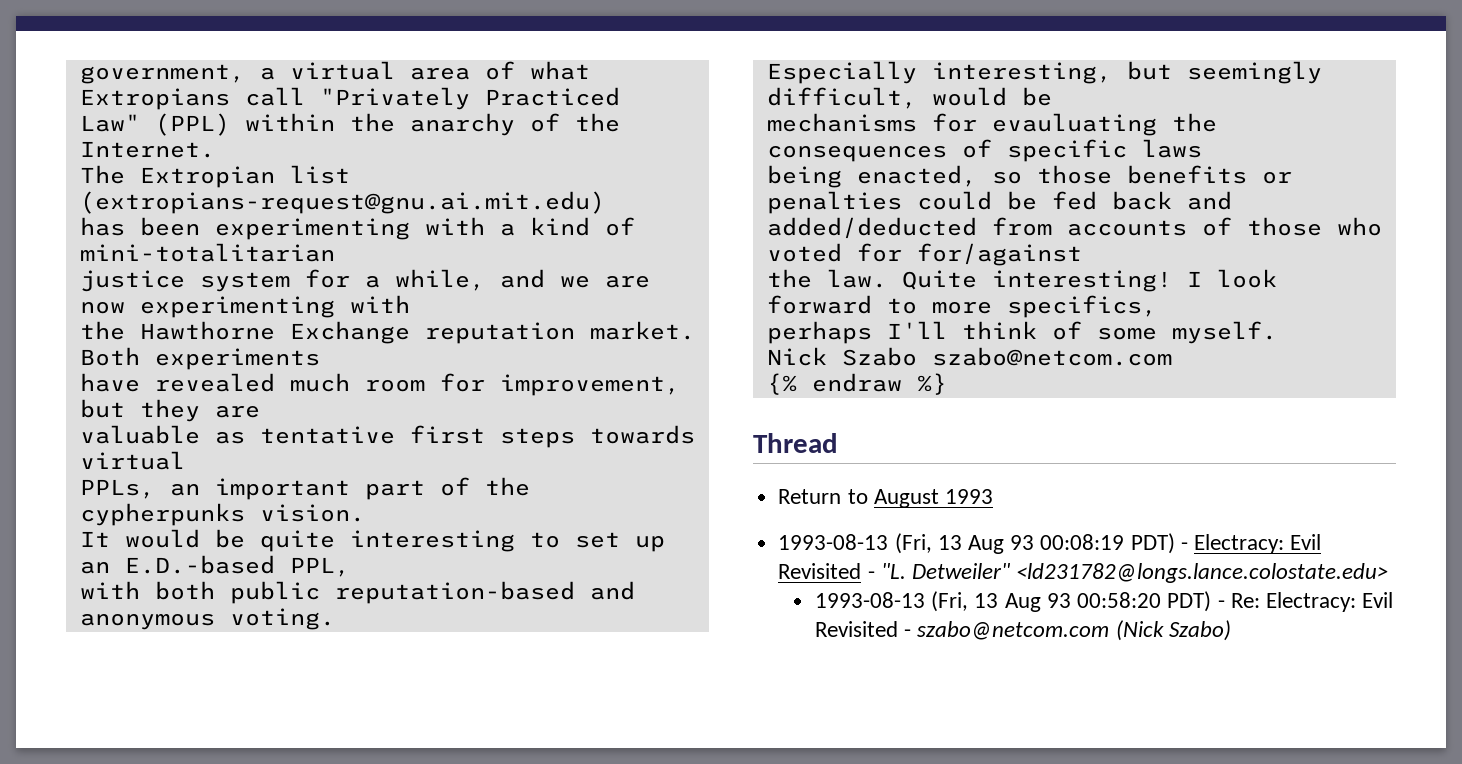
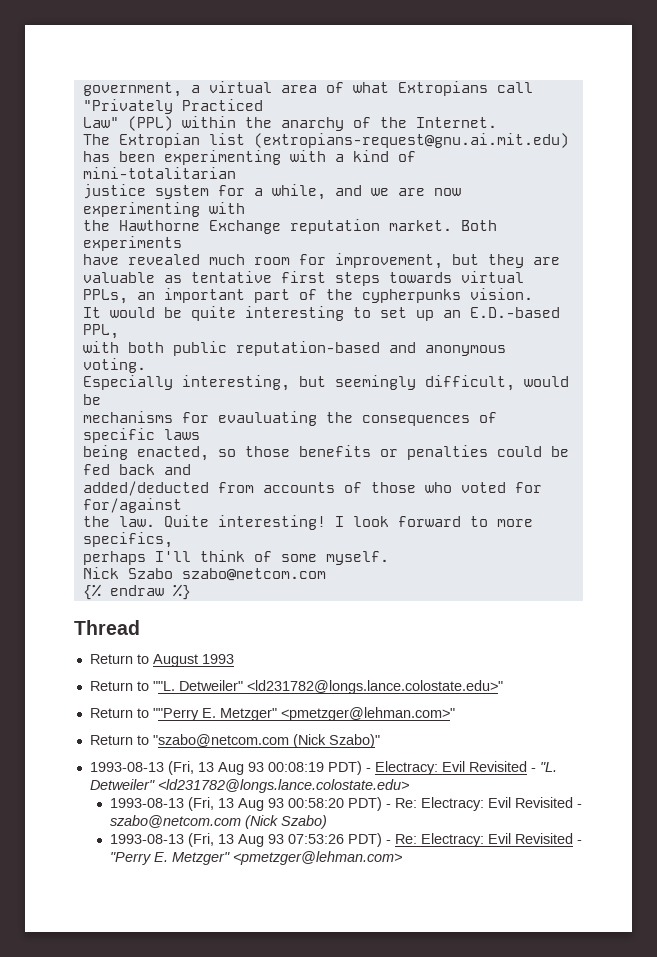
+ Return to ""L. Detweiler" <ld231782@longs.lance.colostate.edu>"
+ Return to ""Perry E. Metzger" <pmetzger@lehman.com>"
+ Return to "szabo@netcom.com (Nick Szabo)"
+ 1993-08-13 (Fri, 13 Aug 93 07:53:26 PDT) - Re: Electracy: Evil Revisited - "Perry E. Metzger" <pmetzger@lehman.com>

